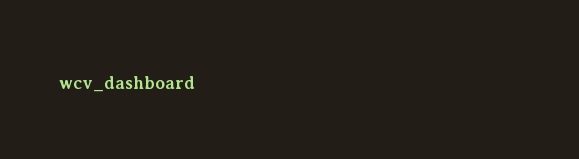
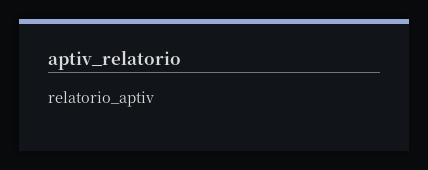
- wcv_dashboard
+ aptiv_relatorio
+ relatorio_aptiv

